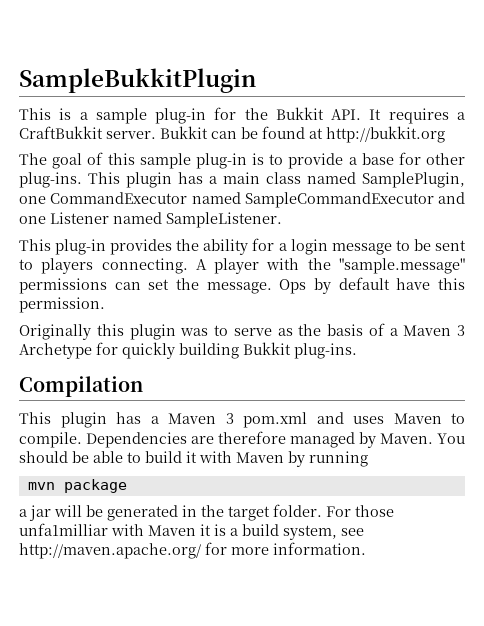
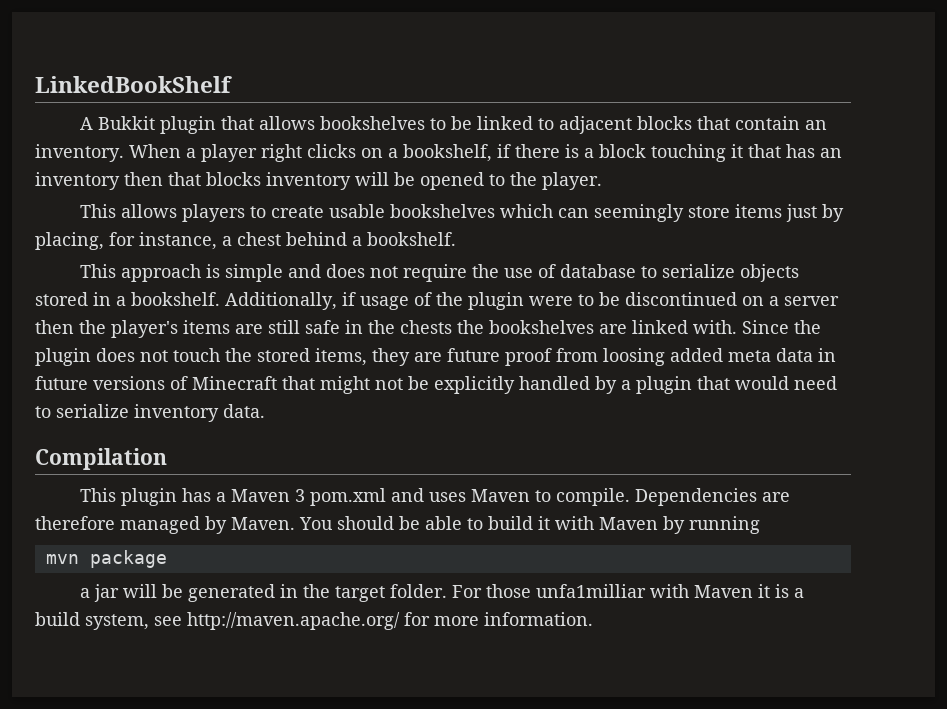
- SampleBukkitPlugin
- This is a sample plug-in for the Bukkit API. It requires a CraftBukkit server. Bukkit can be found at http://bukkit.org
- The goal of this sample plug-in is to provide a base for other plug-ins. This plugin has a main class named SamplePlugin, one CommandExecutor named SampleCommandExecutor and one Listener named SampleListener.
- This plug-in provides the ability for a login message to be sent to players connecting. A player with the "sample.message" permissions can set the message. Ops by default have this permission.
- Originally this plugin was to serve as the basis of a Maven 3 Archetype for quickly building Bukkit plug-ins.
+ LinkedBookShelf
+ A Bukkit plugin that allows bookshelves to be linked to adjacent blocks that contain an inventory. When a player right clicks on a bookshelf, if there is a block touching it that has an inventory then that blocks inventory will be opened to the player.
+ This allows players to create usable bookshelves which can seemingly store items just by placing, for instance, a chest behind a bookshelf.
+ This approach is simple and does not require the use of database to serialize objects stored in a bookshelf. Additionally, if usage of the plugin were to be discontinued on a server then the player's items are still safe in the chests the bookshelves are linked with. Since the plugin does not touch the stored items, they are future proof from loosing added meta data in future versions of Minecraft that might not be explicitly handled by a plugin that would need to serialize inventory data.

